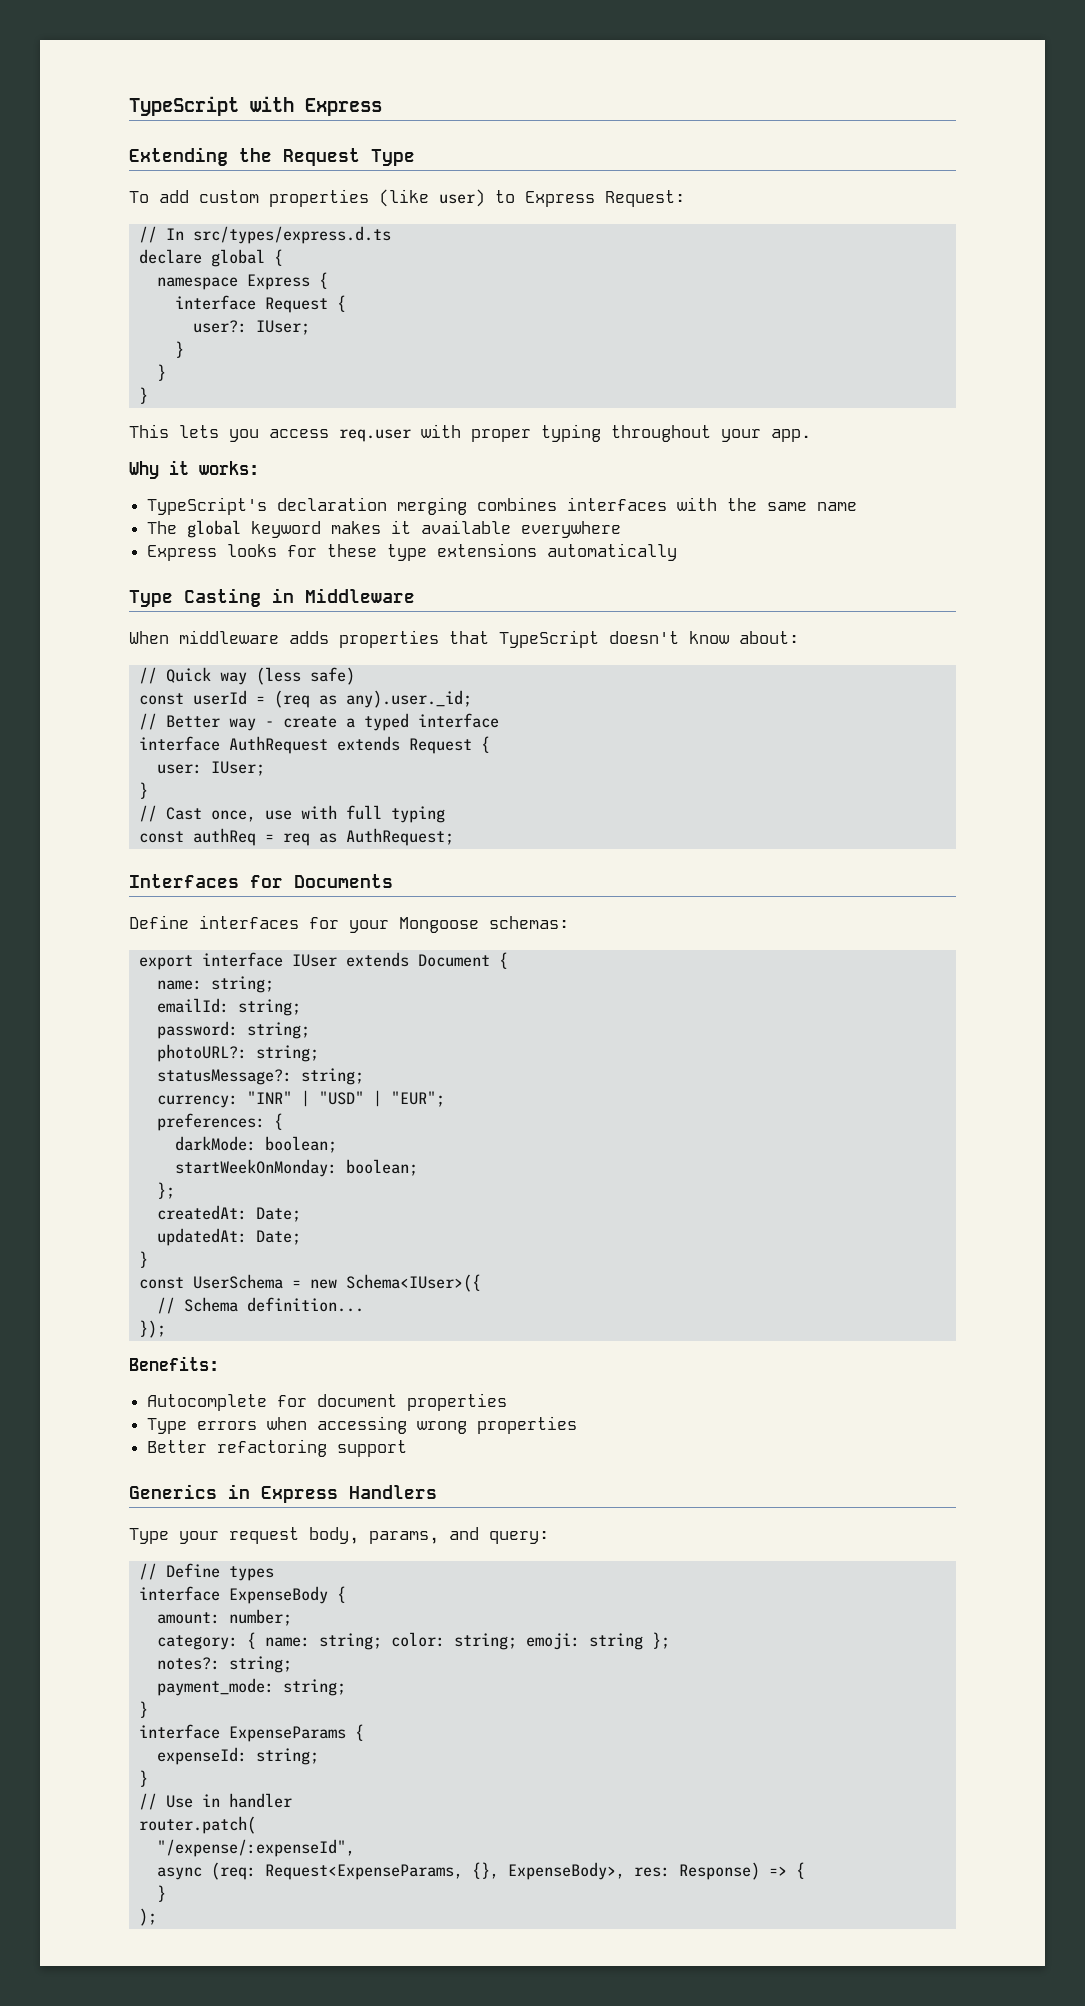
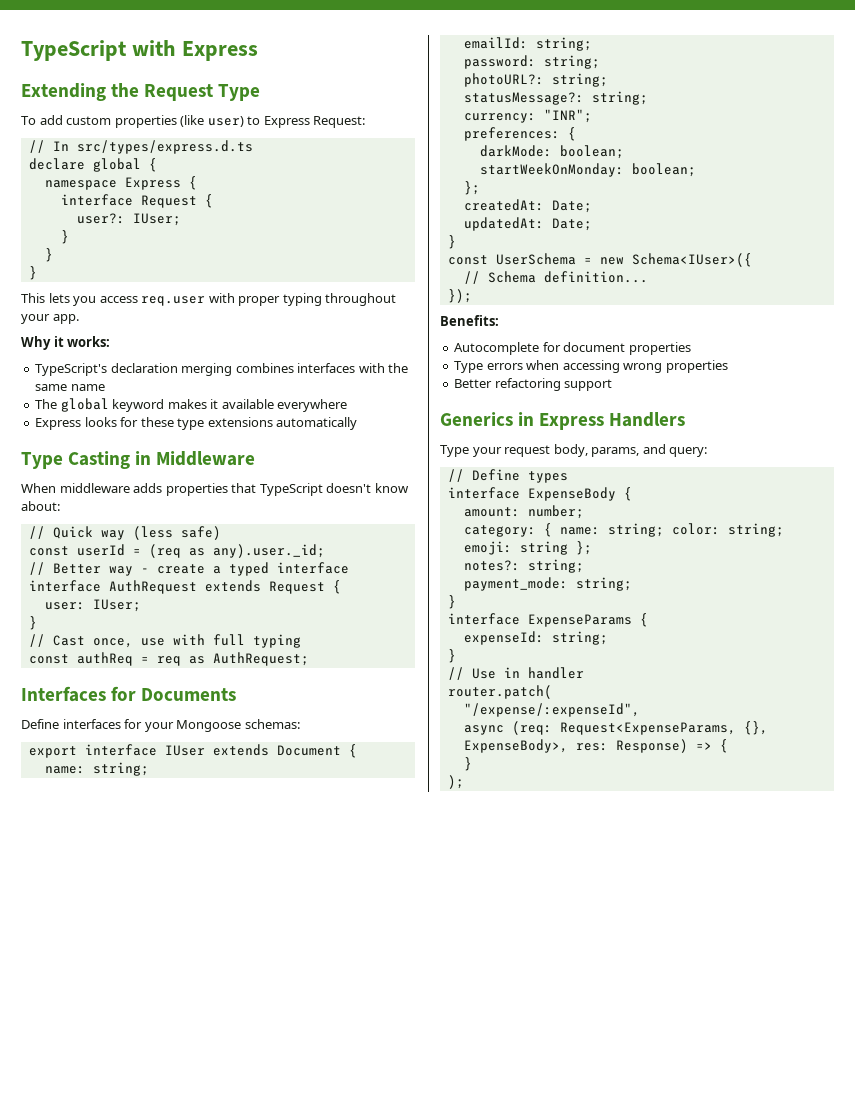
- currency: "INR" | "USD" | "EUR";
+ currency: "INR";

